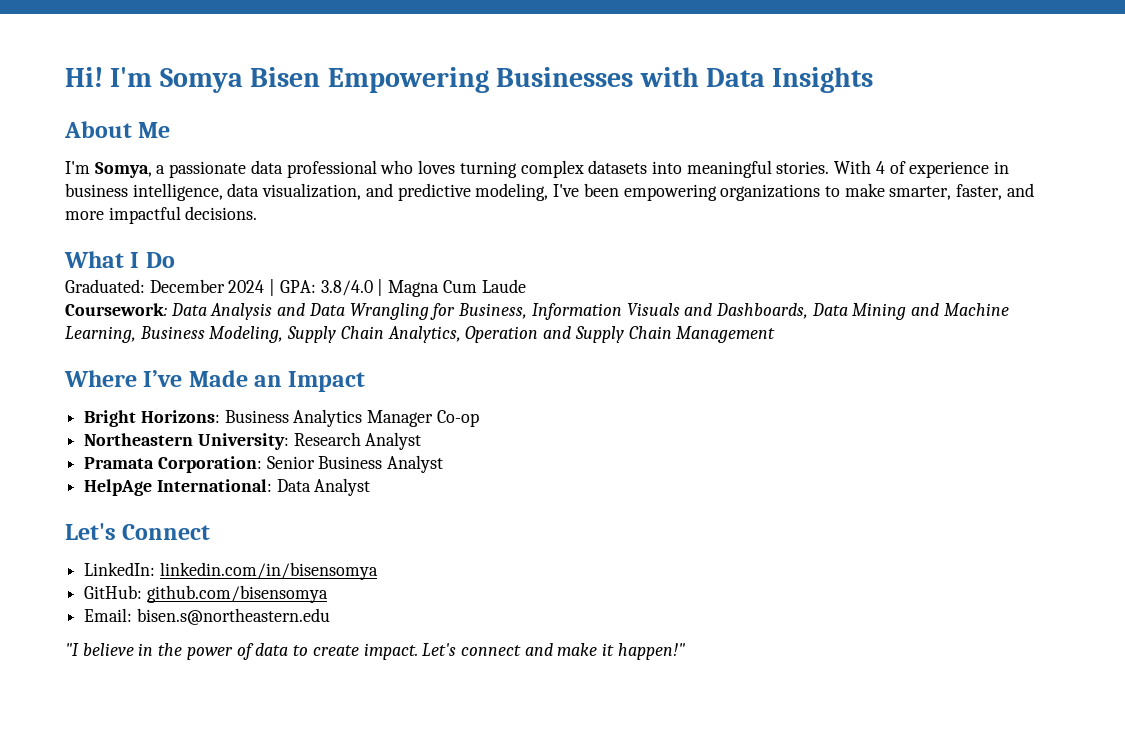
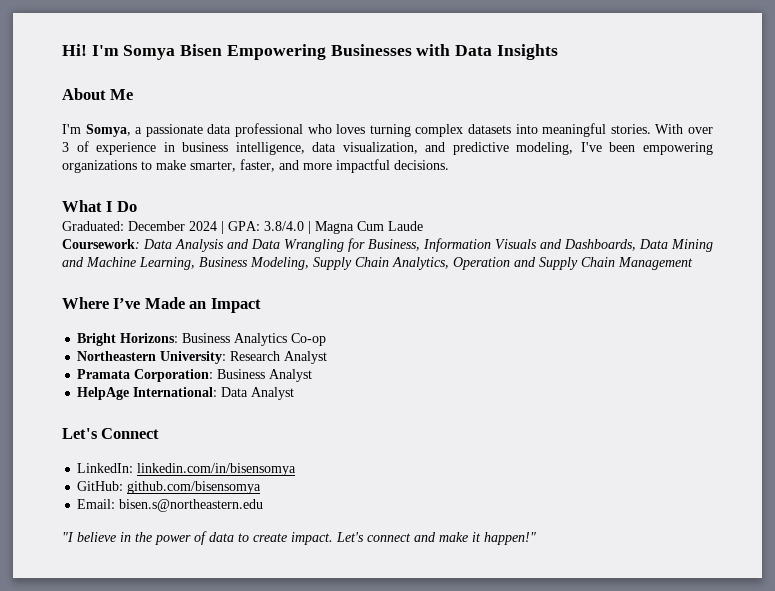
- With 4 of experience in business intelligence, data visualization, and predictive modeling, I've been empowering organizations to make smarter, faster, and more impactful decisions.
+ With over 3 of experience in business intelligence, data visualization, and predictive modeling, I've been empowering organizations to make smarter, faster, and more impactful decisions.
- Bright Horizons: Business Analytics Manager Co-op
+ Bright Horizons: Business Analytics Co-op
- Pramata Corporation: Senior Business Analyst
+ Pramata Corporation: Business Analyst

